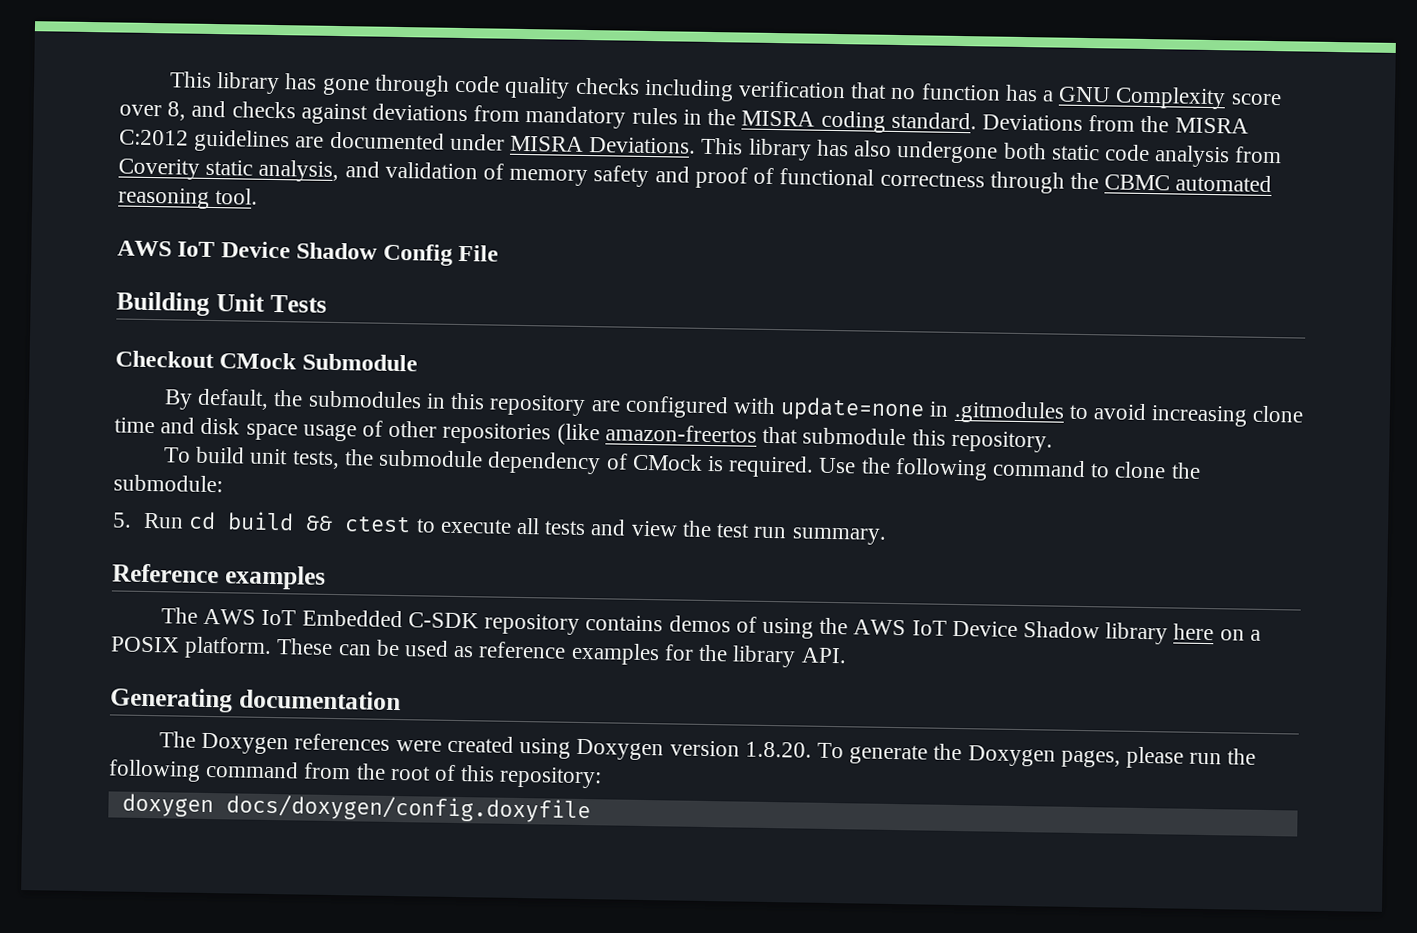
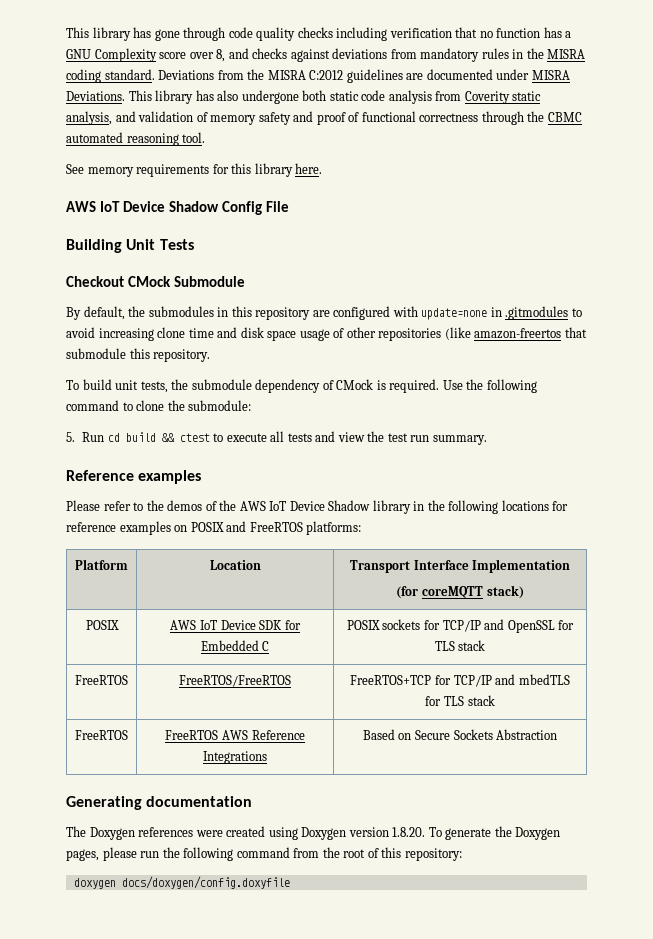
+ See memory requirements for this library here.
- The AWS IoT Embedded C-SDK repository contains demos of using the AWS IoT Device Shadow library here on a POSIX platform. These can be used as reference examples for the library API.
+ Please refer to the demos of the AWS IoT Device Shadow library in the following locations for reference examples on POSIX and FreeRTOS platforms:
+ Platform | Location | Transport Interface Implementation
+ (for coreMQTT stack)
+ POSIX | AWS IoT Device SDK for Embedded C | POSIX sockets for TCP/IP and OpenSSL for TLS stack
+ FreeRTOS | FreeRTOS/FreeRTOS | FreeRTOS+TCP for TCP/IP and mbedTLS for TLS stack
+ FreeRTOS | FreeRTOS AWS Reference Integrations | Based on Secure Sockets Abstraction

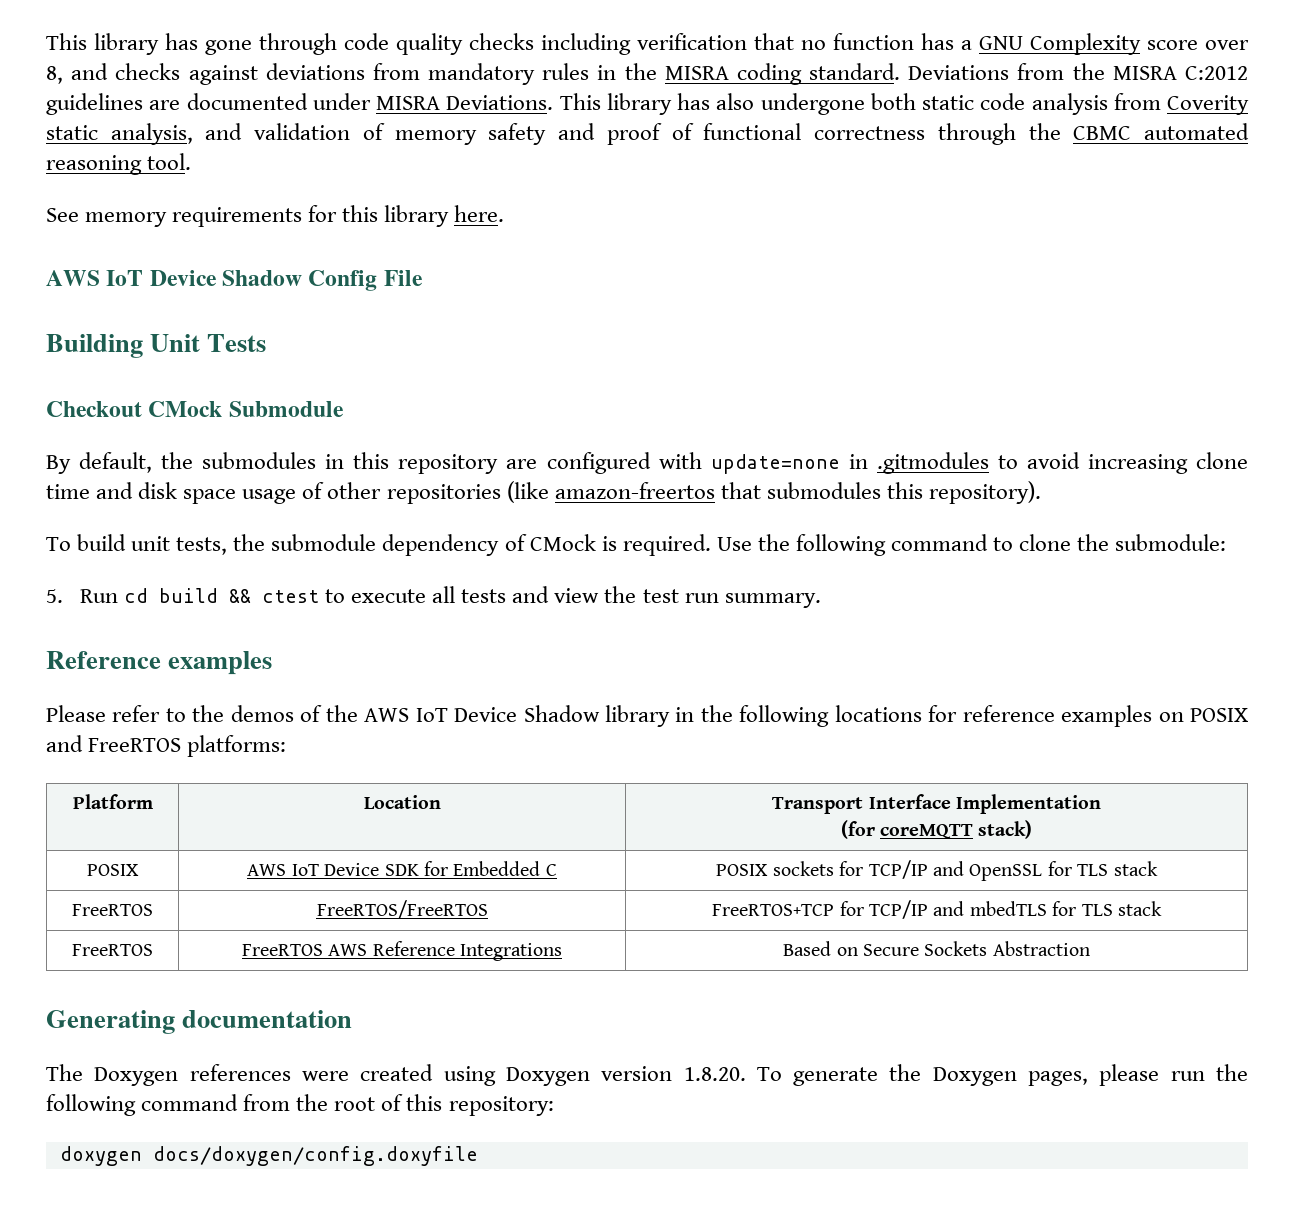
- By default, the submodules in this repository are configured with update=none in .gitmodules to avoid increasing clone time and disk space usage of other repositories (like amazon-freertos that submodule this repository.
+ By default, the submodules in this repository are configured with update=none in .gitmodules to avoid increasing clone time and disk space usage of other repositories (like amazon-freertos that submodules this repository).

